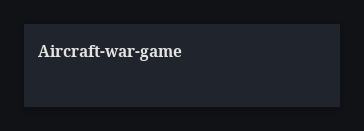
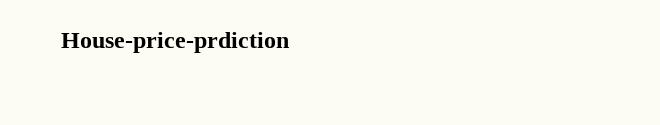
- Aircraft-war-game
+ House-price-prdiction

